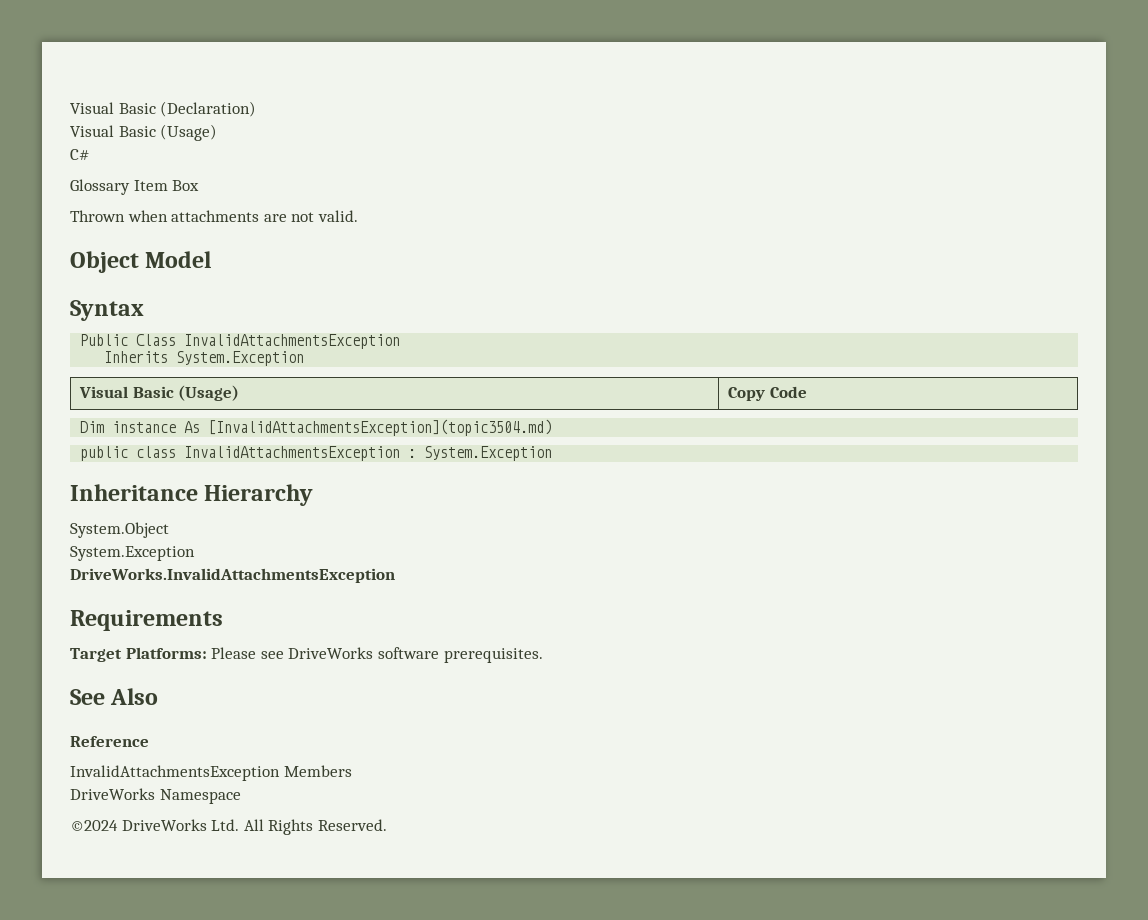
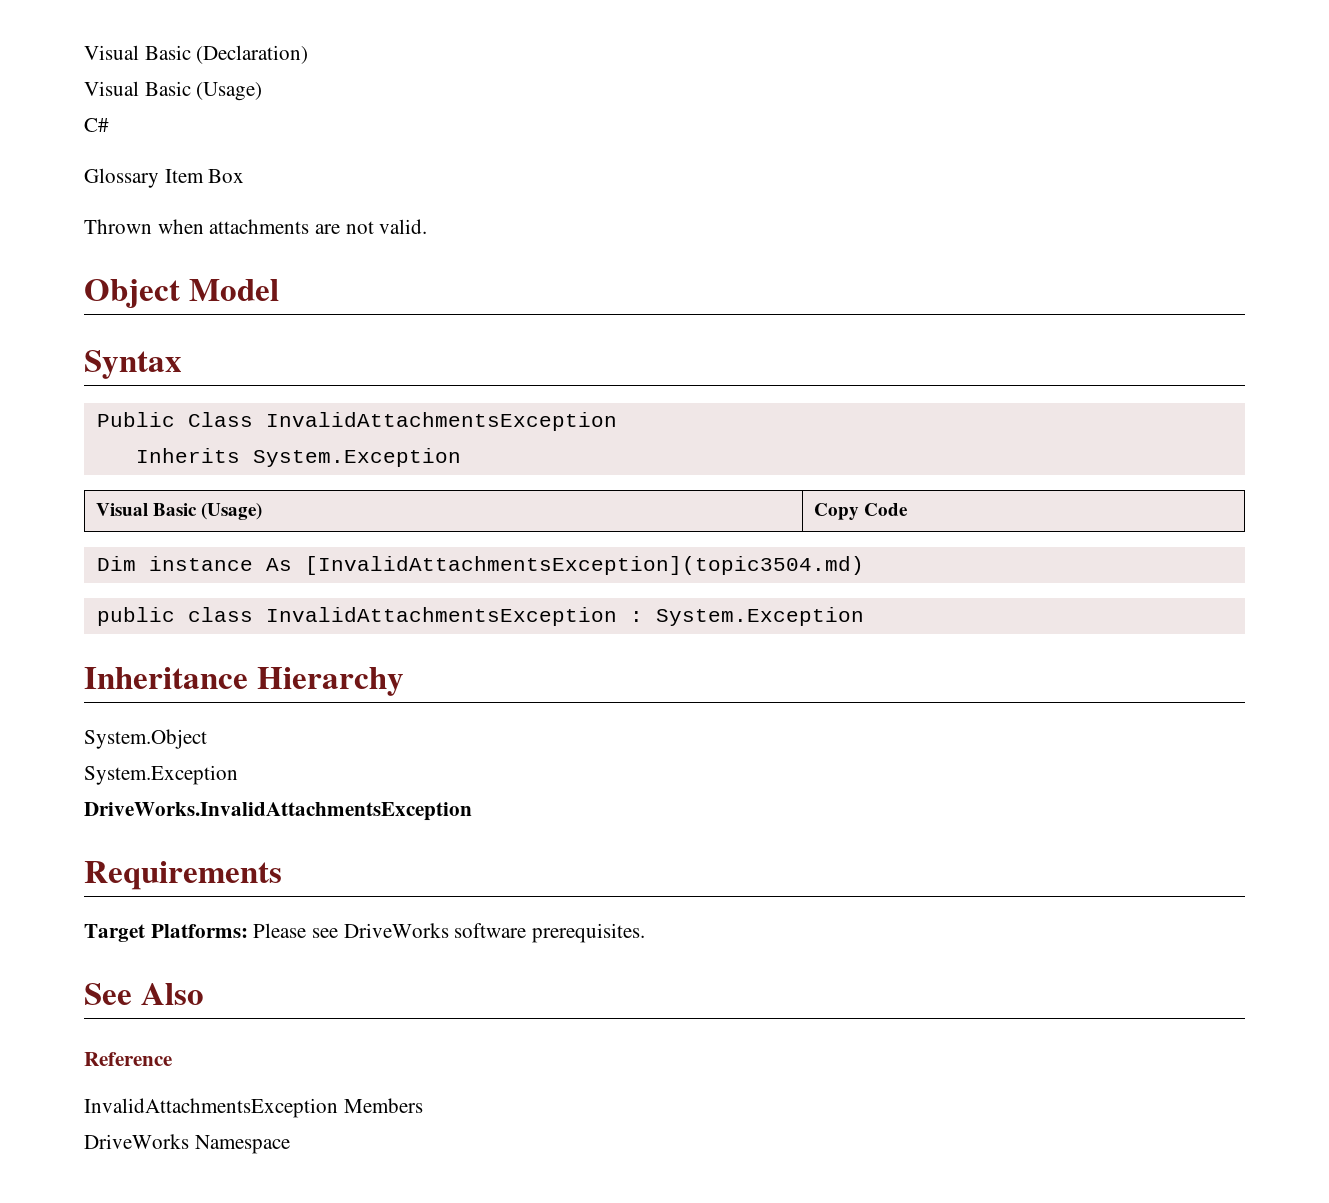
- ©2024 DriveWorks Ltd. All Rights Reserved.

